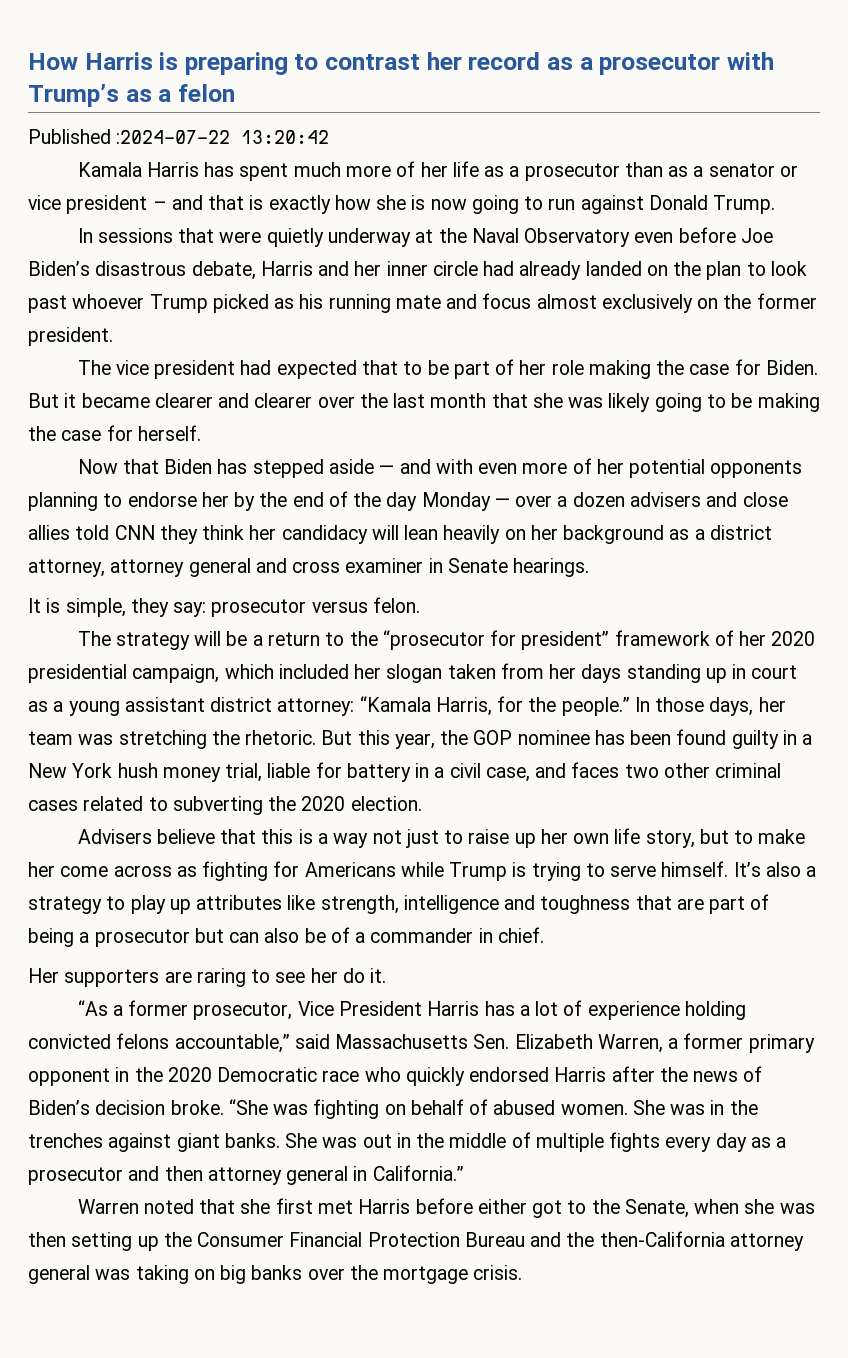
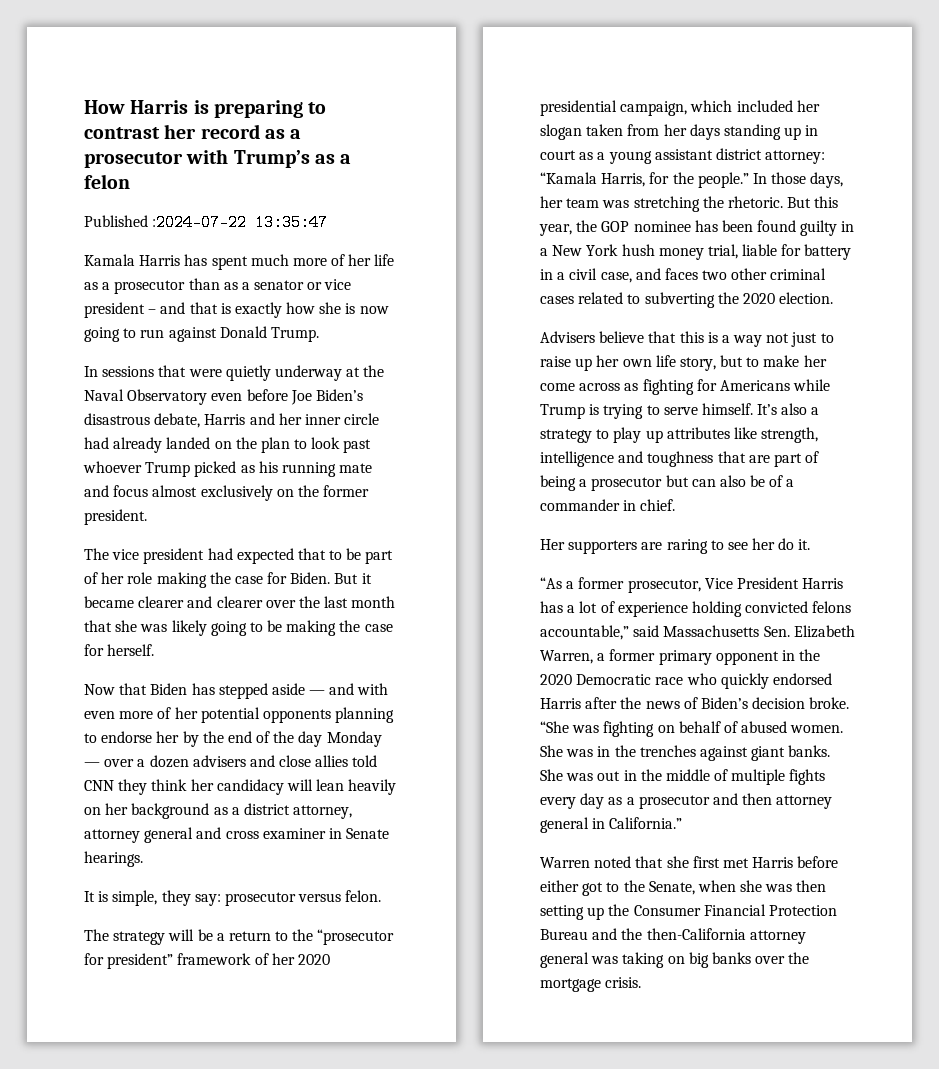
- Published :2024-07-22 13:20:42
+ Published :2024-07-22 13:35:47

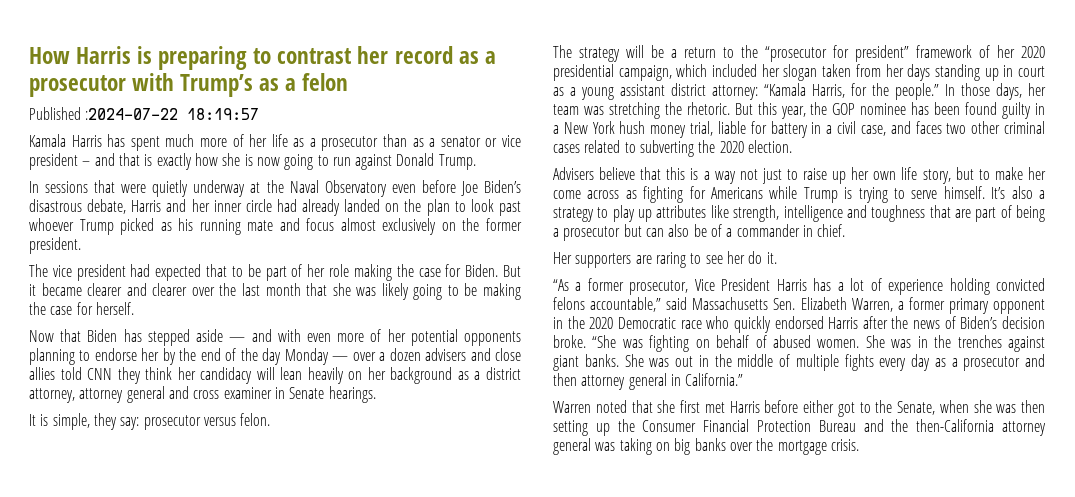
- Published :2024-07-22 13:35:47
+ Published :2024-07-22 18:19:57

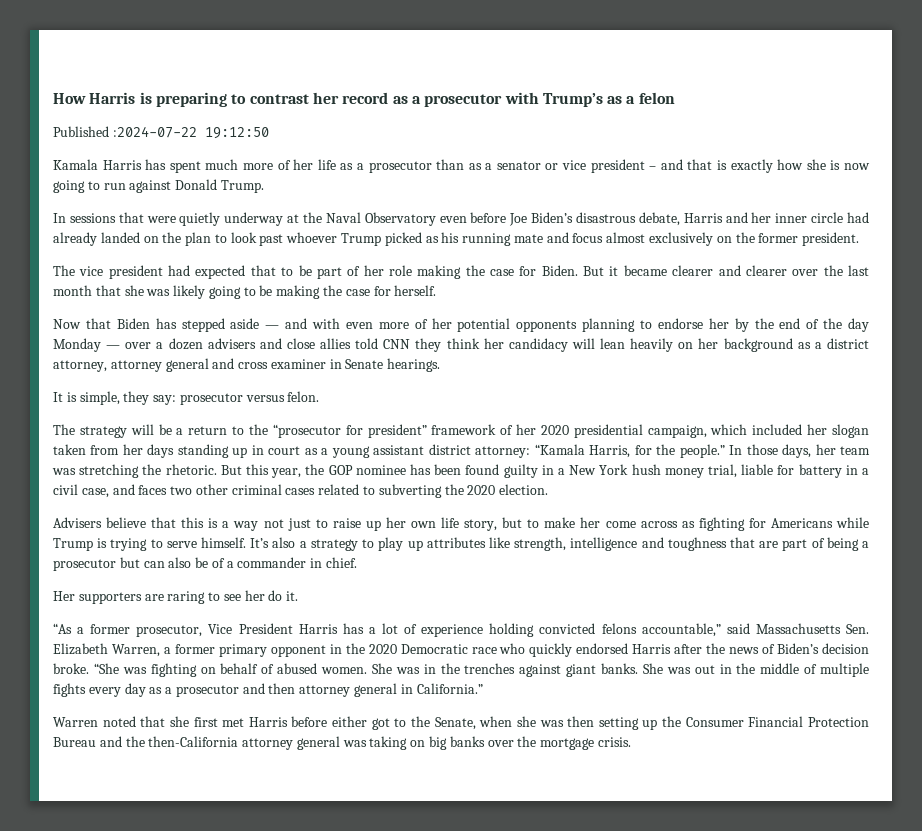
- Published :2024-07-22 18:19:57
+ Published :2024-07-22 19:12:50

